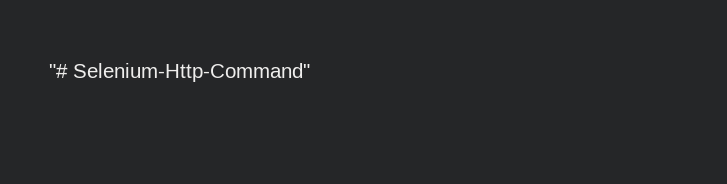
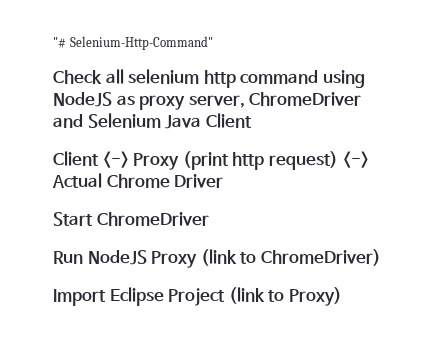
+ Check all selenium http command using NodeJS as proxy server, ChromeDriver and Selenium Java Client
+ Client <-> Proxy (print http request) <-> Actual Chrome Driver
+ Start ChromeDriver
+ Run NodeJS Proxy (link to ChromeDriver)
+ Import Eclipse Project (link to Proxy)

